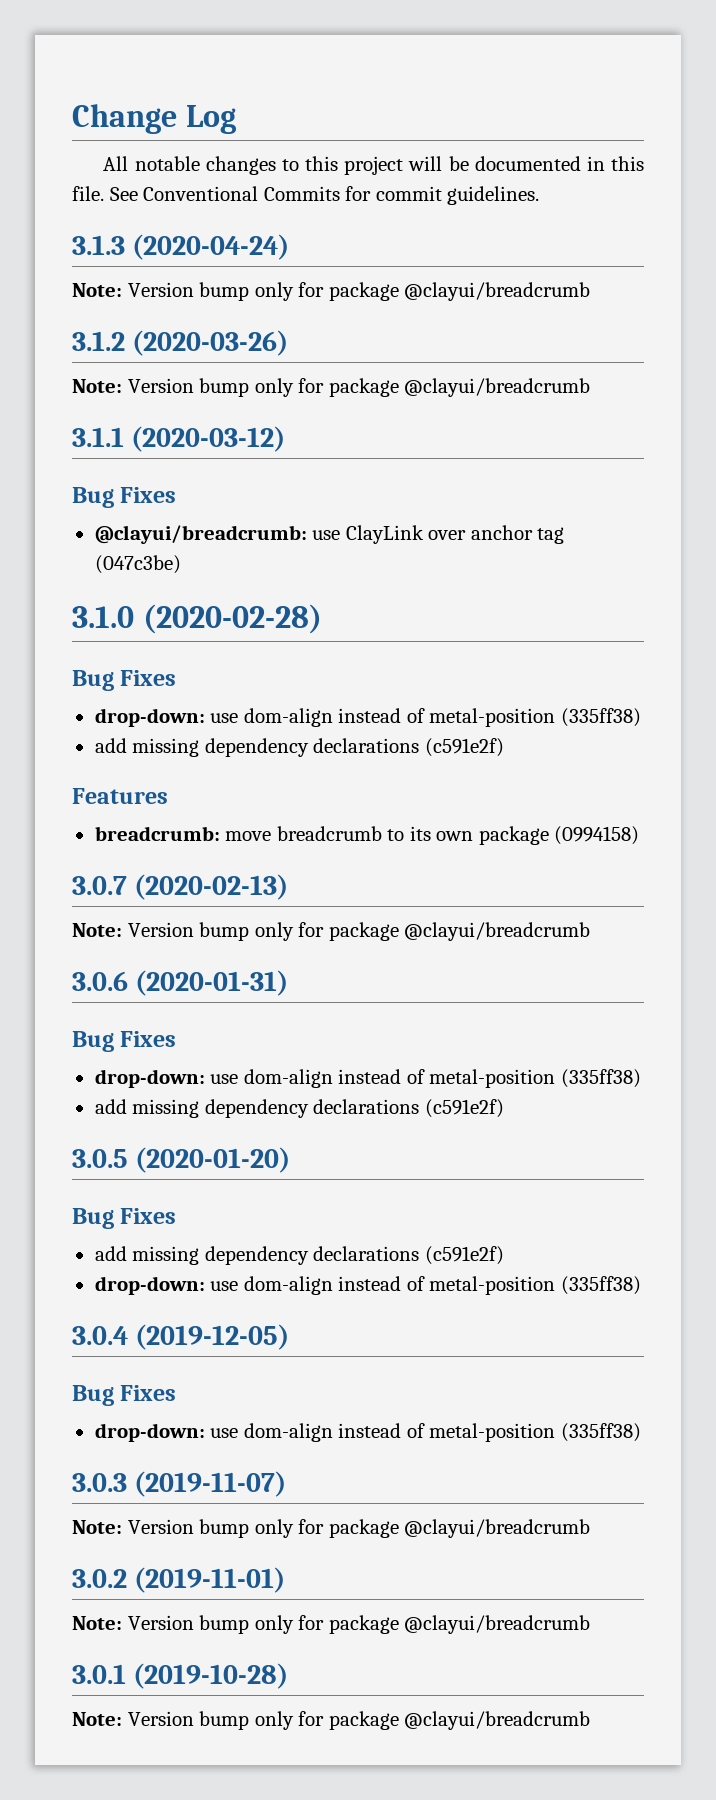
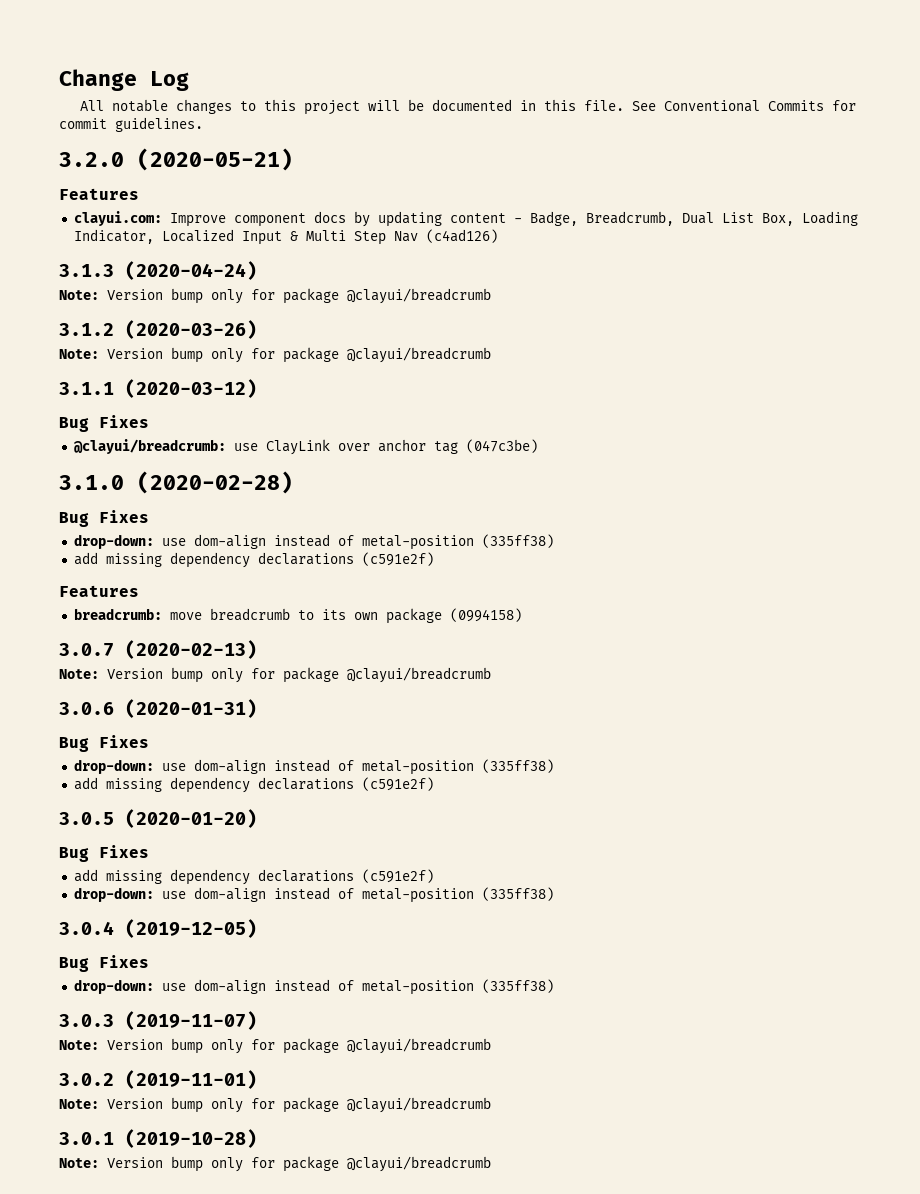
+ 3.2.0 (2020-05-21)
+ Features
+ clayui.com: Improve component docs by updating content - Badge, Breadcrumb, Dual List Box, Loading Indicator, Localized Input & Multi Step Nav (c4ad126)

